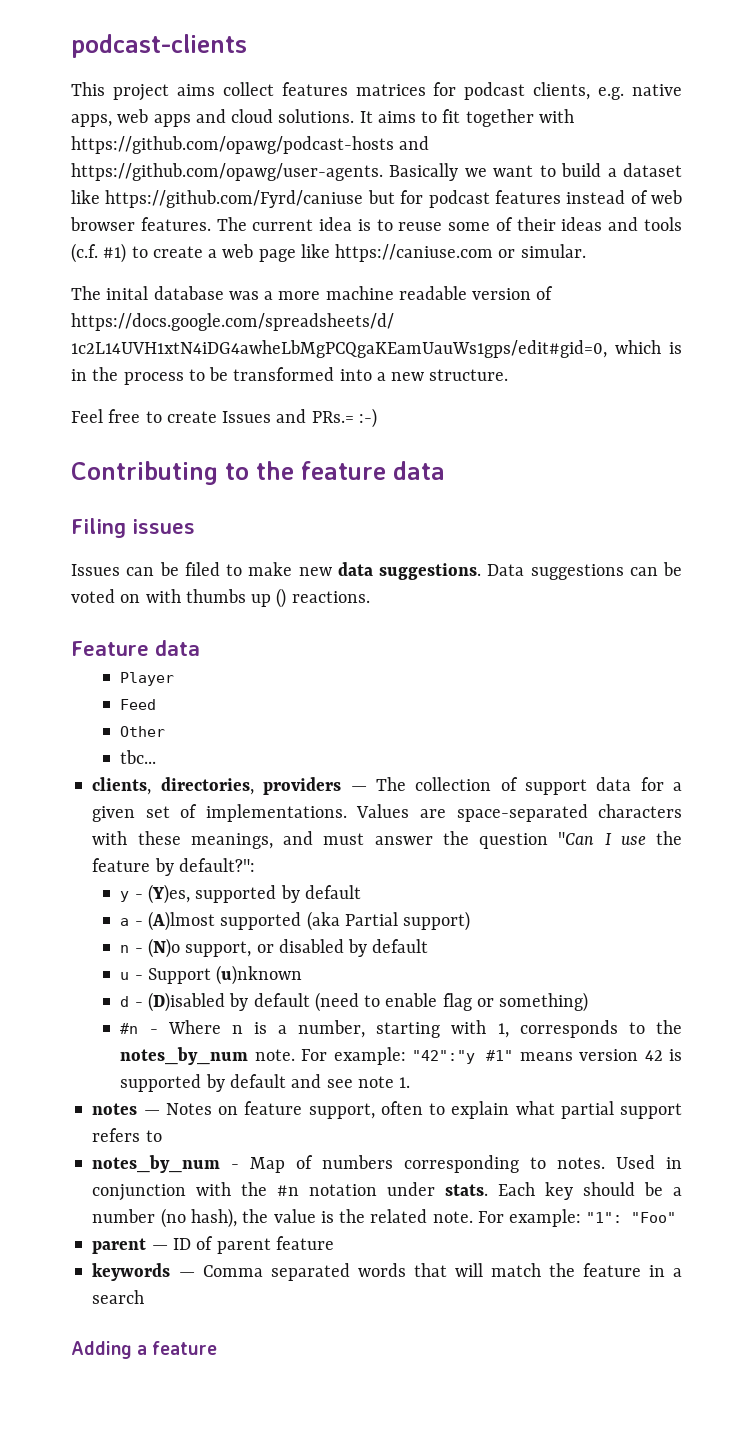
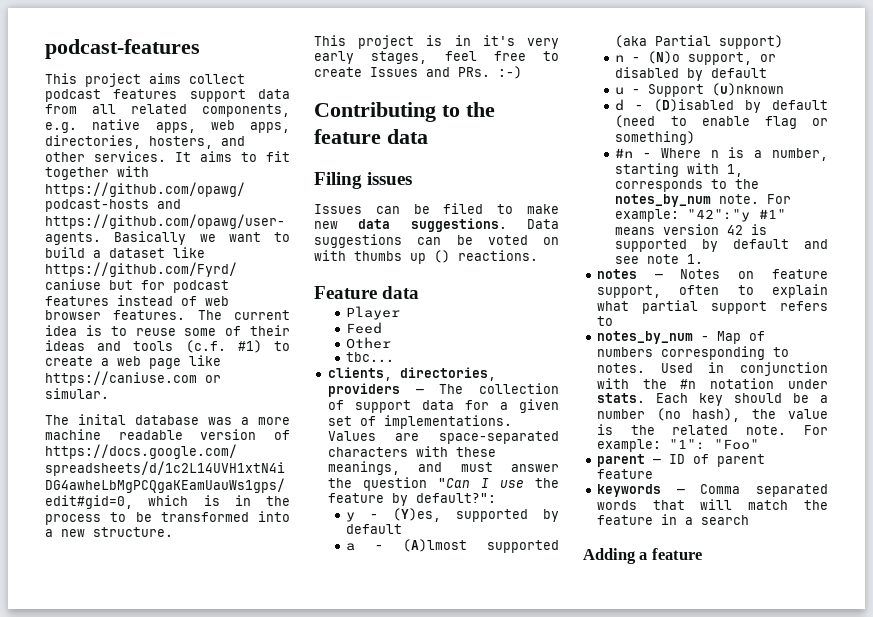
- podcast-clients
+ podcast-features
- This project aims collect features matrices for podcast clients, e.g. native apps, web apps and cloud solutions.
+ This project aims collect podcast features support data from all related components, e.g. native apps, web apps, directories, hosters, and other services.
- Feel free to create Issues and PRs.= :-)
+ This project is in it's very early stages, feel free to create Issues and PRs. :-)

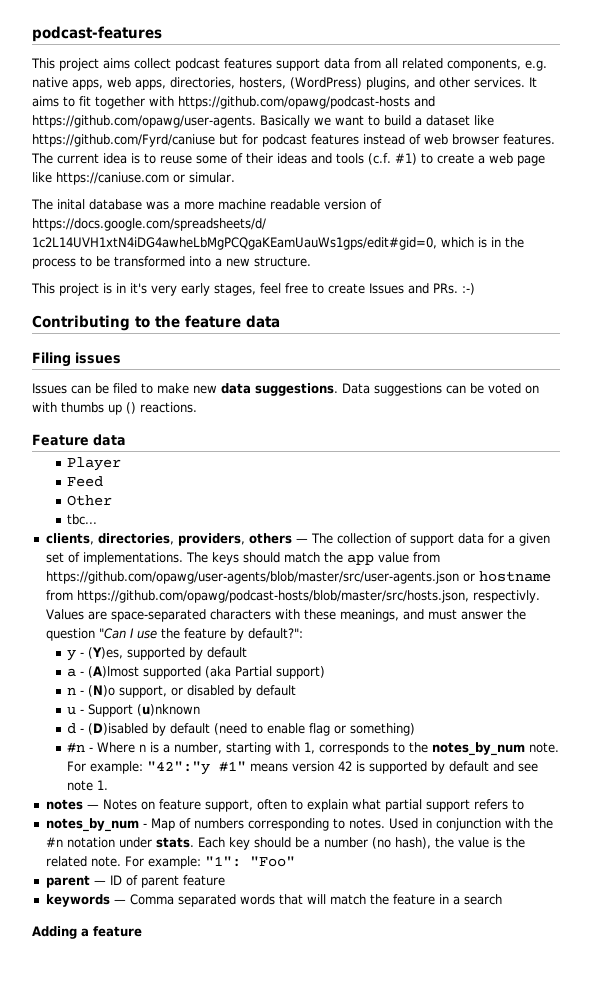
- This project aims collect podcast features support data from all related components, e.g. native apps, web apps, directories, hosters, and other services.
+ This project aims collect podcast features support data from all related components, e.g. native apps, web apps, directories, hosters, (WordPress) plugins, and other services.
- clients, directories, providers — The collection of support data for a given set of implementations.
+ clients, directories, providers, others — The collection of support data for a given set of implementations.
+ The keys should match the app value from https://github.com/opawg/user-agents/blob/master/src/user-agents.json or hostname from https://github.com/opawg/podcast-hosts/blob/master/src/hosts.json, respectivly.

